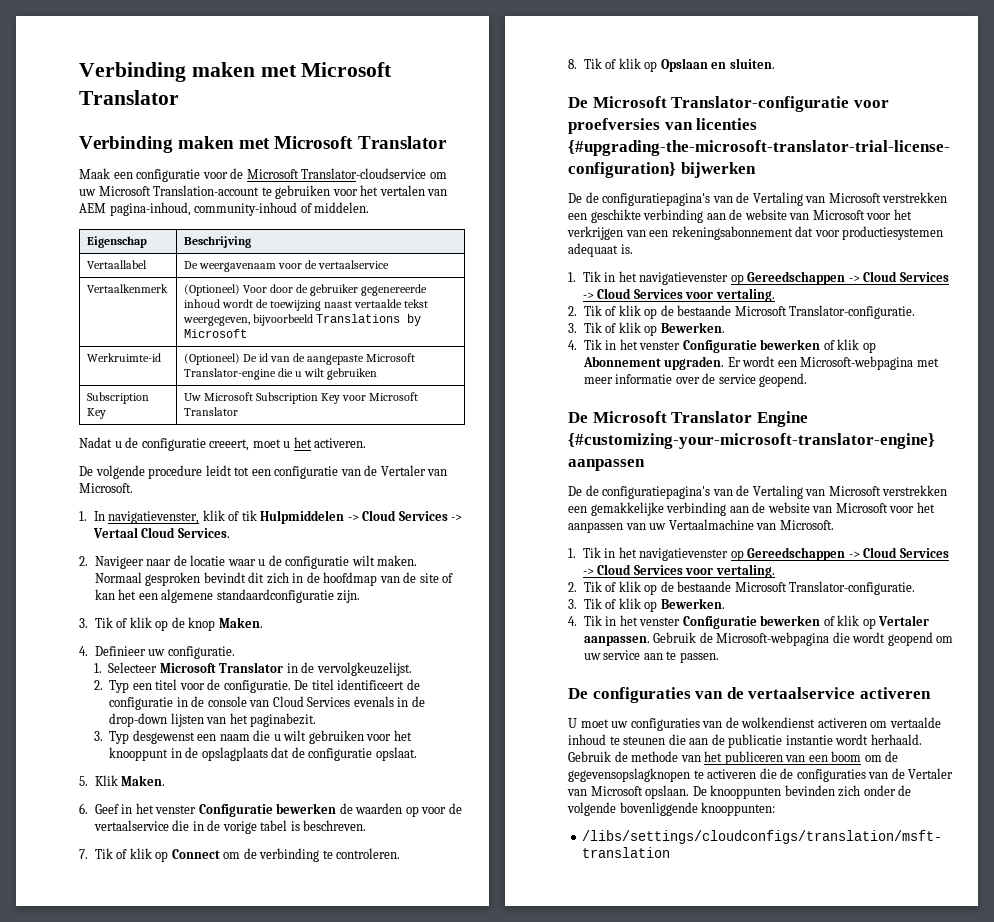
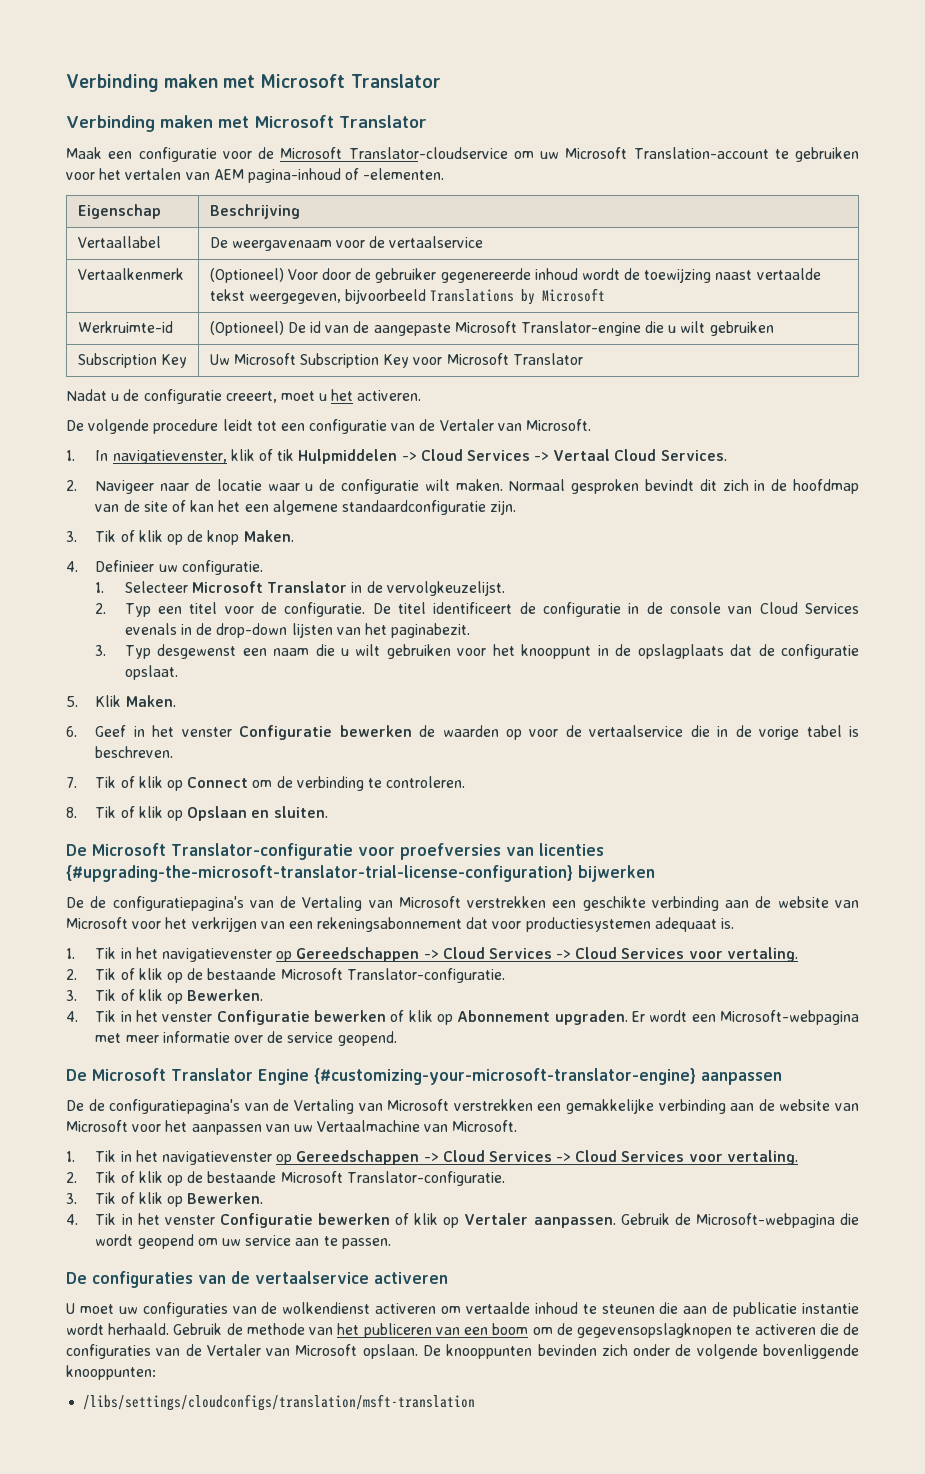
- Maak een configuratie voor de Microsoft Translator-cloudservice om uw Microsoft Translation-account te gebruiken voor het vertalen van AEM pagina-inhoud, community-inhoud of middelen.
+ Maak een configuratie voor de Microsoft Translator-cloudservice om uw Microsoft Translation-account te gebruiken voor het vertalen van AEM pagina-inhoud of -elementen.

